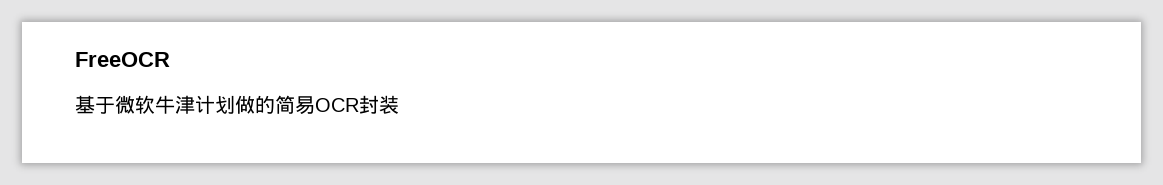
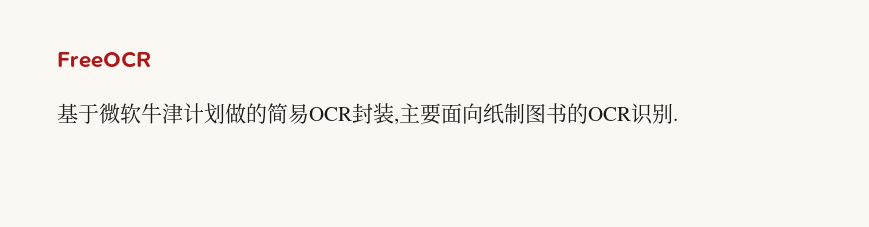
- 基于微软牛津计划做的简易OCR封装
+ 基于微软牛津计划做的简易OCR封装,主要面向纸制图书的OCR识别.

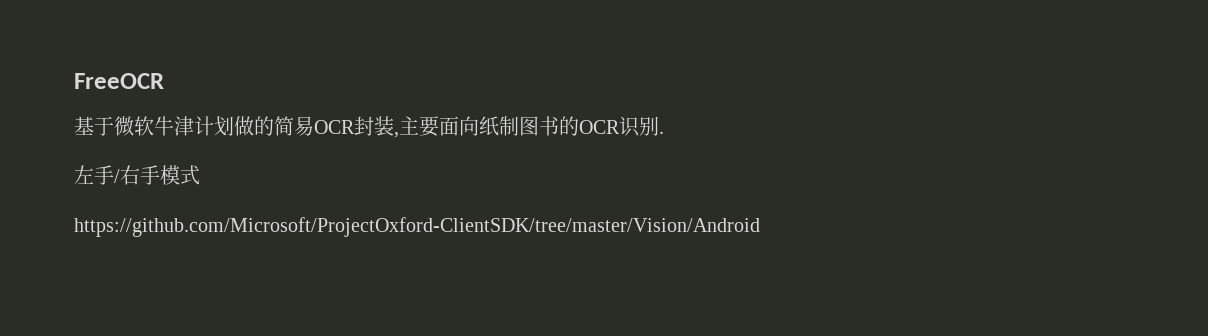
+ 左手/右手模式
+ https://github.com/Microsoft/ProjectOxford-ClientSDK/tree/master/Vision/Android

